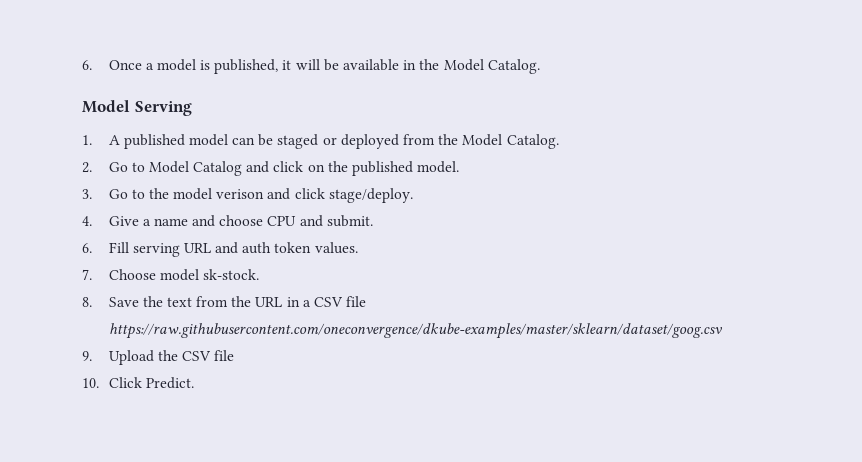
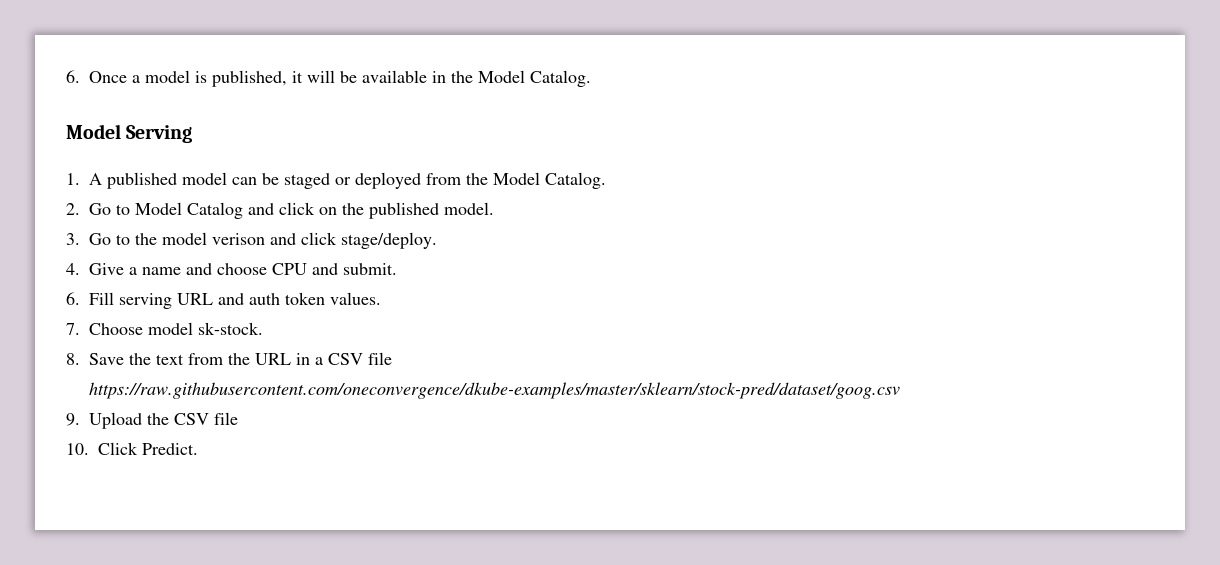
- 8. Save the text from the URL in a CSV file https://raw.githubusercontent.com/oneconvergence/dkube-examples/master/sklearn/dataset/goog.csv
+ 8. Save the text from the URL in a CSV file https://raw.githubusercontent.com/oneconvergence/dkube-examples/master/sklearn/stock-pred/dataset/goog.csv

